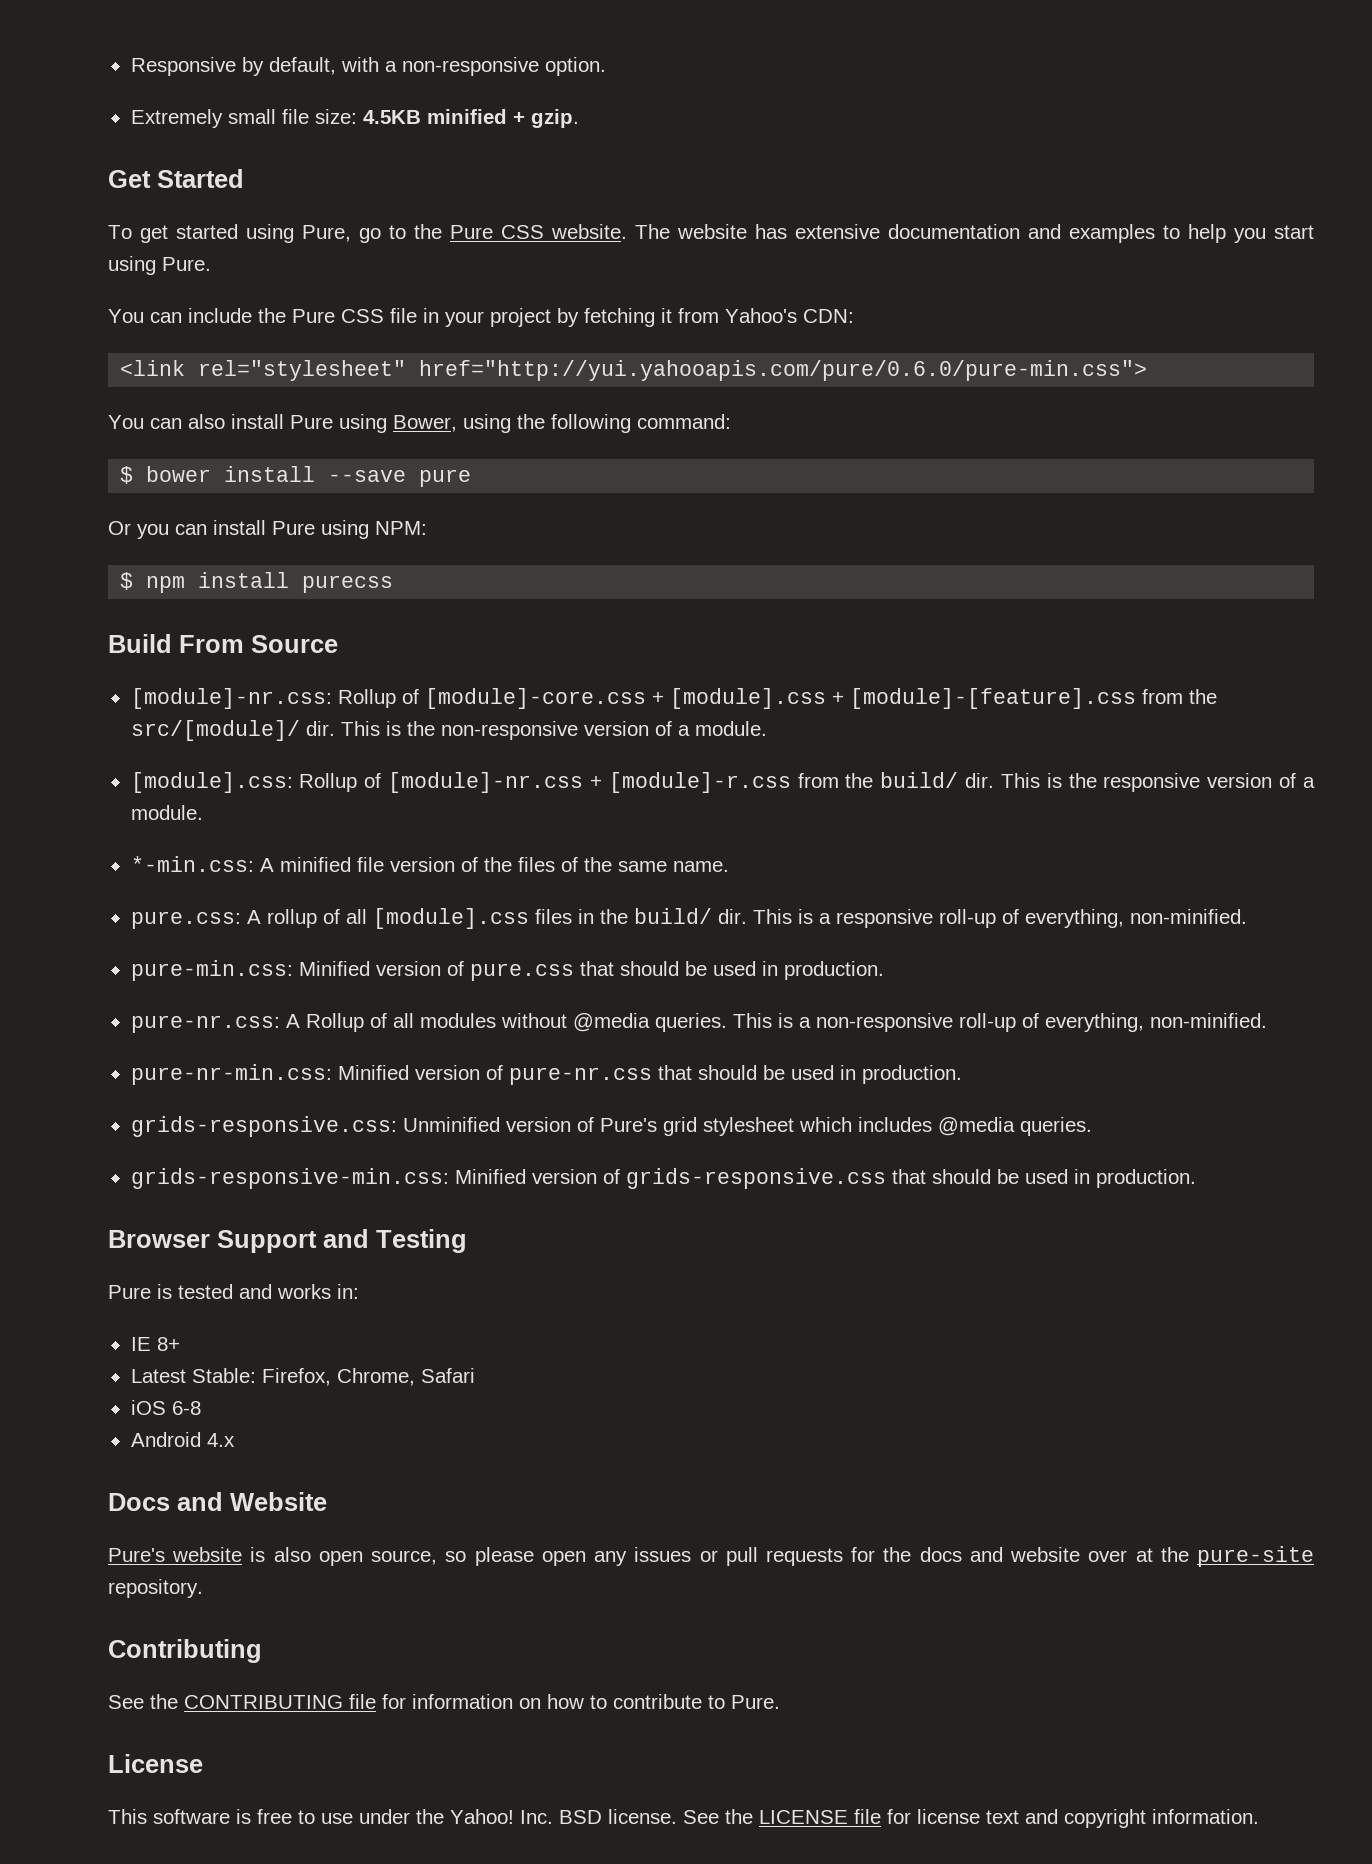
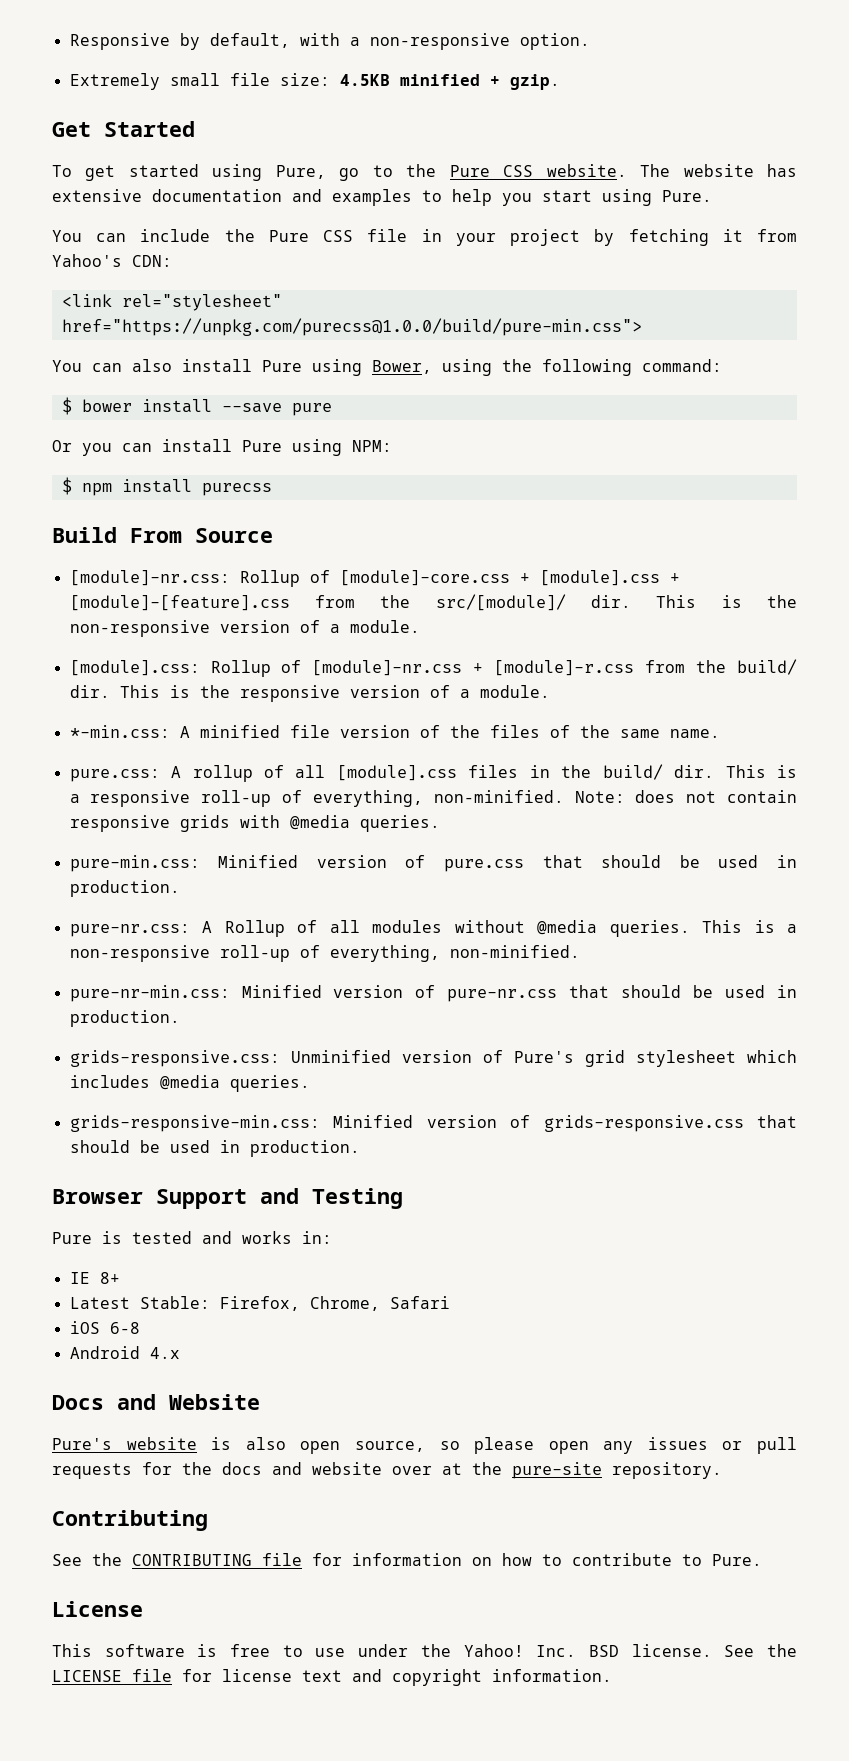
- <link rel="stylesheet" href="http://yui.yahooapis.com/pure/0.6.0/pure-min.css">
+ <link rel="stylesheet" href="https://unpkg.com/purecss@1.0.0/build/pure-min.css">
+ Note: does not contain responsive grids with @media queries.

